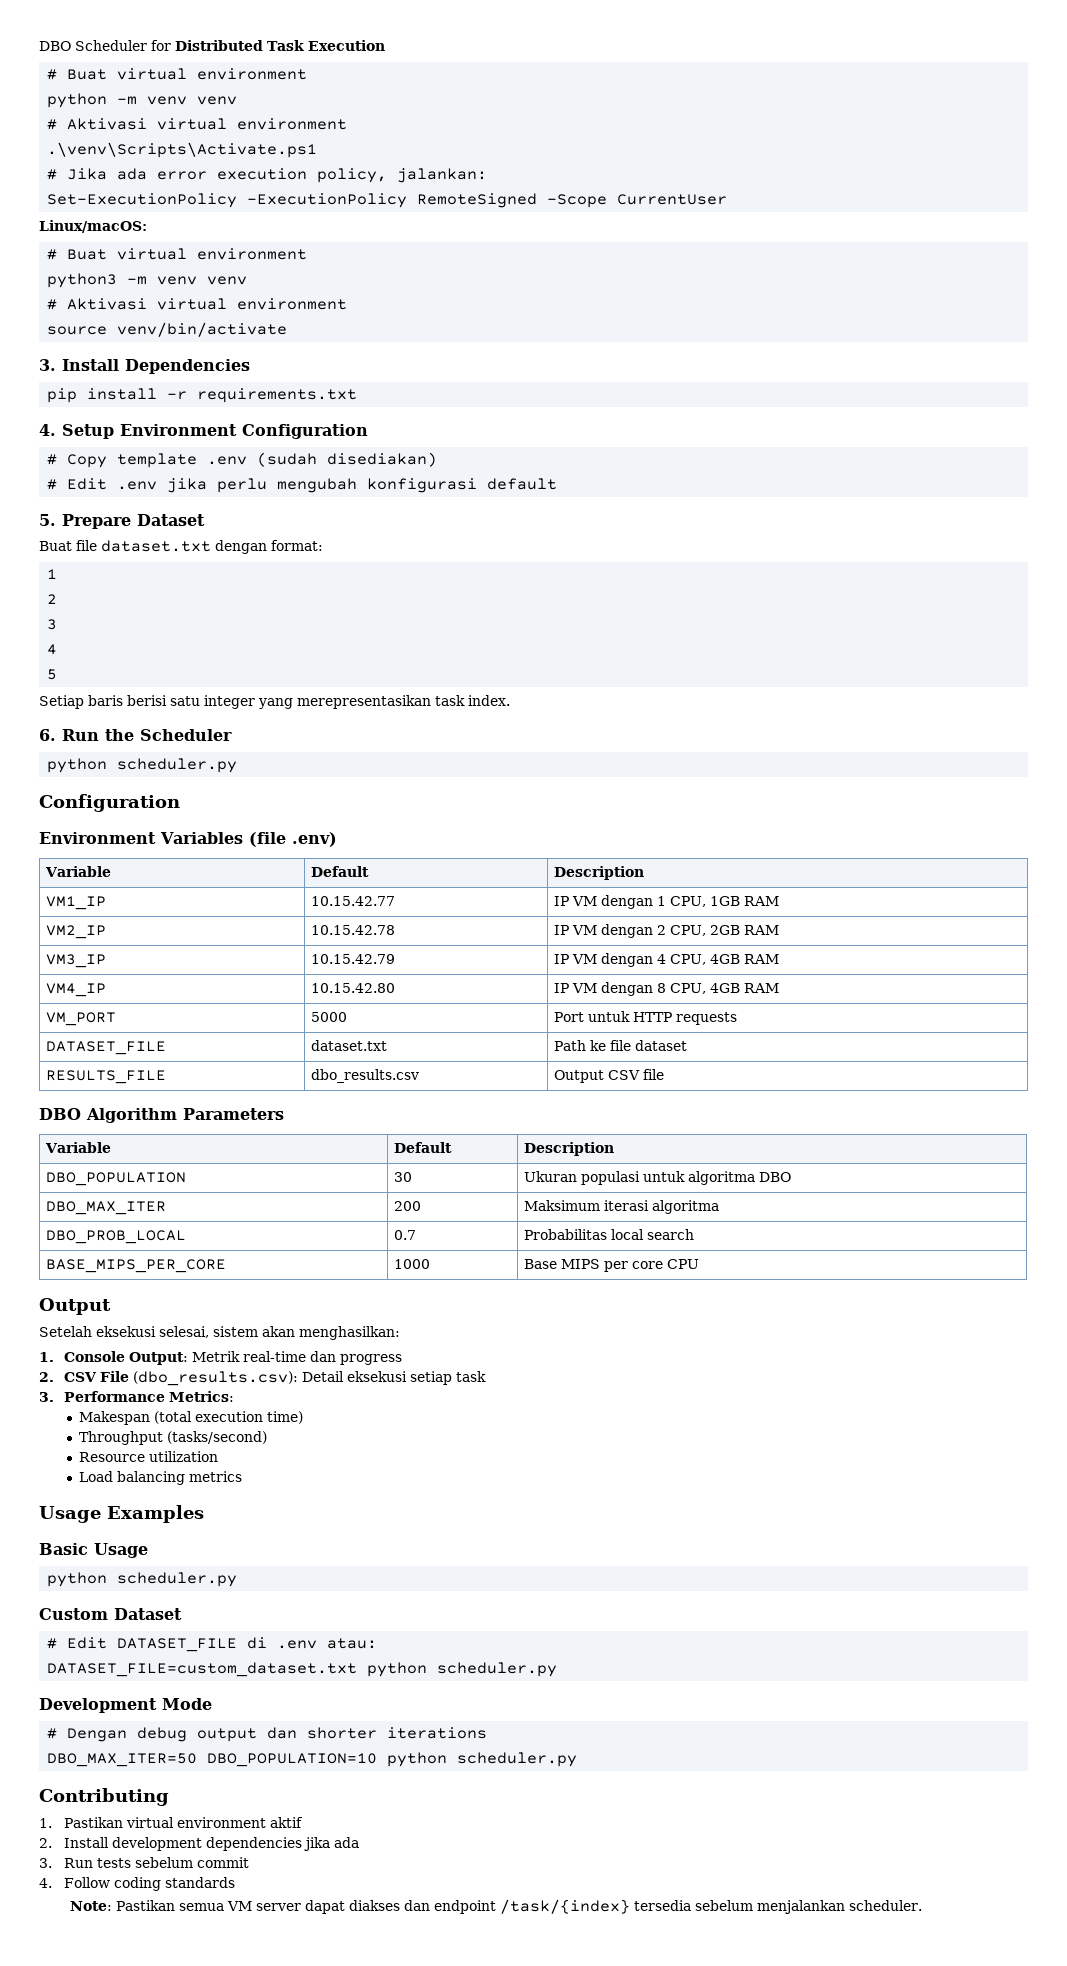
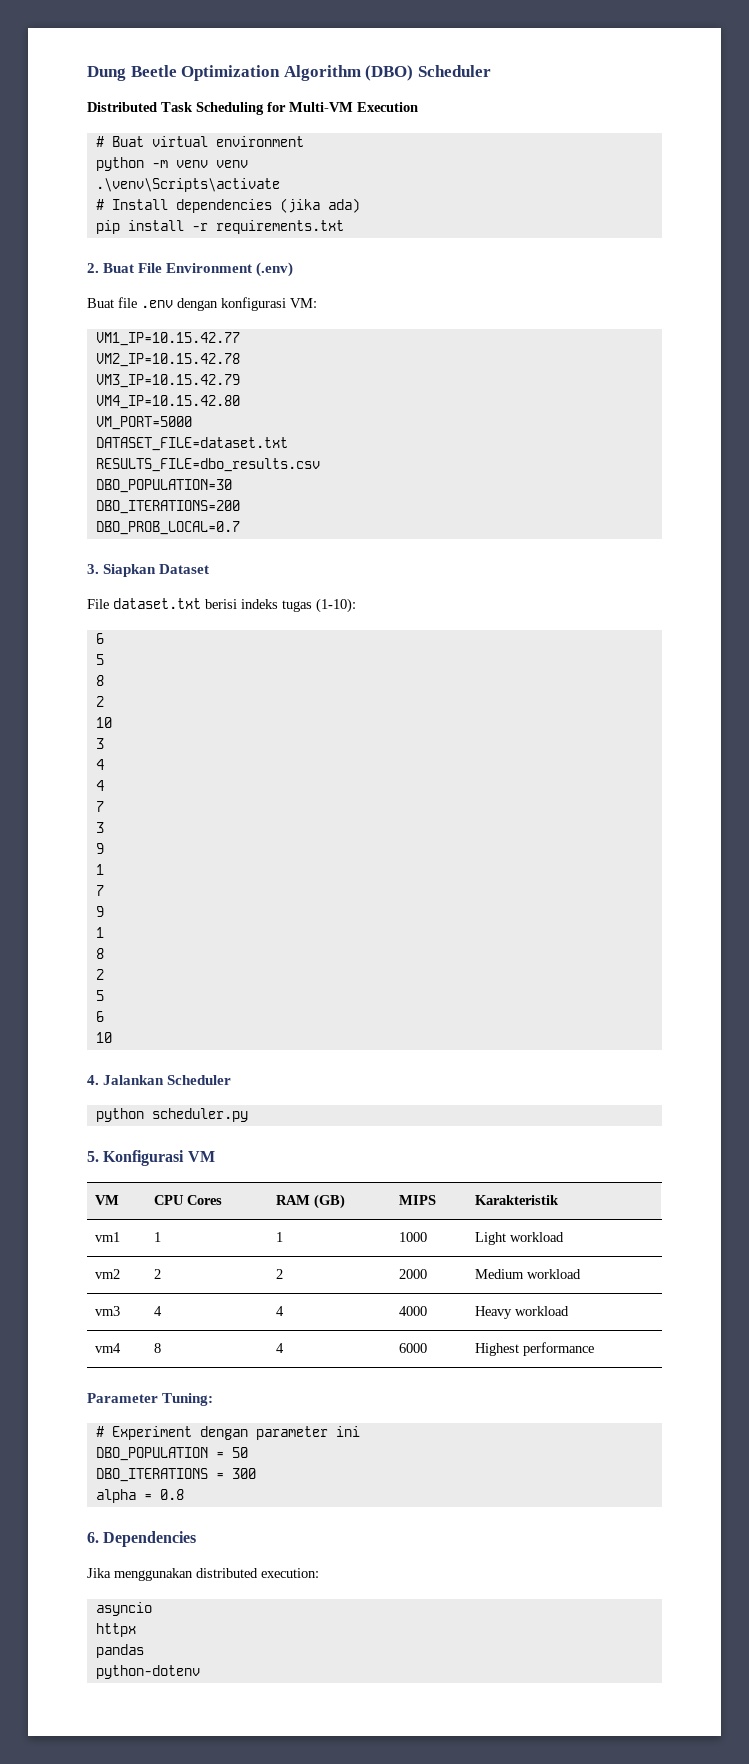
- DBO Scheduler for Distributed Task Execution
+ Dung Beetle Optimization Algorithm (DBO) Scheduler
+ Distributed Task Scheduling for Multi-VM Execution
  python -m venv venv
- # Aktivasi virtual environment
- .\venv\Scripts\Activate.ps1
- # Jika ada error execution policy, jalankan:
- Set-ExecutionPolicy -ExecutionPolicy RemoteSigned -Scope CurrentUser
- Linux/macOS:
- # Buat virtual environment
- python3 -m venv venv
- # Aktivasi virtual environment
- source venv/bin/activate
- 3. Install Dependencies
+ .\venv\Scripts\activate
+ # Install dependencies (jika ada)
  pip install -r requirements.txt
- 4. Setup Environment Configuration
- # Copy template .env (sudah disediakan)
- # Edit .env jika perlu mengubah konfigurasi default
- 5. Prepare Dataset
- Buat file dataset.txt dengan format:
- 1
+ 2. Buat File Environment (.env)
+ Buat file .env dengan konfigurasi VM:
+ VM1_IP=10.15.42.77
+ VM2_IP=10.15.42.78
+ VM3_IP=10.15.42.79
+ VM4_IP=10.15.42.80
+ VM_PORT=5000
+ DATASET_FILE=dataset.txt
+ RESULTS_FILE=dbo_results.csv
+ DBO_POPULATION=30
+ DBO_ITERATIONS=200
+ DBO_PROB_LOCAL=0.7
+ 3. Siapkan Dataset
+ File dataset.txt berisi indeks tugas (1-10):
+ 6
+ 5
+ 8
  2
+ 10
  3
  4
+ 4
+ 7
+ 3
+ 9
+ 1
+ 7
+ 9
+ 1
+ 8
+ 2
  5
- Setiap baris berisi satu integer yang merepresentasikan task index.
- 6. Run the Scheduler
+ 6
+ 10
+ 4. Jalankan Scheduler
  python scheduler.py
- Configuration
- Environment Variables (file .env)
- Variable | Default | Description
- VM1_IP | 10.15.42.77 | IP VM dengan 1 CPU, 1GB RAM
- VM2_IP | 10.15.42.78 | IP VM dengan 2 CPU, 2GB RAM
- VM3_IP | 10.15.42.79 | IP VM dengan 4 CPU, 4GB RAM
- VM4_IP | 10.15.42.80 | IP VM dengan 8 CPU, 4GB RAM
- VM_PORT | 5000 | Port untuk HTTP requests
- DATASET_FILE | dataset.txt | Path ke file dataset
- RESULTS_FILE | dbo_results.csv | Output CSV file
- DBO Algorithm Parameters
- Variable | Default | Description
- DBO_POPULATION | 30 | Ukuran populasi untuk algoritma DBO
- DBO_MAX_ITER | 200 | Maksimum iterasi algoritma
- DBO_PROB_LOCAL | 0.7 | Probabilitas local search
- BASE_MIPS_PER_CORE | 1000 | Base MIPS per core CPU
- Output
- Setelah eksekusi selesai, sistem akan menghasilkan:
- 1. Console Output: Metrik real-time dan progress
- 2. CSV File (dbo_results.csv): Detail eksekusi setiap task
- 3. Performance Metrics:
- Makespan (total execution time)
- Throughput (tasks/second)
- Resource utilization
- Load balancing metrics
- Usage Examples
- Basic Usage
- python scheduler.py
- Custom Dataset
- # Edit DATASET_FILE di .env atau:
- DATASET_FILE=custom_dataset.txt python scheduler.py
- Development Mode
- # Dengan debug output dan shorter iterations
- DBO_MAX_ITER=50 DBO_POPULATION=10 python scheduler.py
- Contributing
- 1. Pastikan virtual environment aktif
- 2. Install development dependencies jika ada
- 3. Run tests sebelum commit
- 4. Follow coding standards
- Note: Pastikan semua VM server dapat diakses dan endpoint /task/{index} tersedia sebelum menjalankan scheduler.
+ 5. Konfigurasi VM
+ VM | CPU Cores | RAM (GB) | MIPS | Karakteristik
+ vm1 | 1 | 1 | 1000 | Light workload
+ vm2 | 2 | 2 | 2000 | Medium workload
+ vm3 | 4 | 4 | 4000 | Heavy workload
+ vm4 | 8 | 4 | 6000 | Highest performance
+ Parameter Tuning:
+ # Experiment dengan parameter ini
+ DBO_POPULATION = 50
+ DBO_ITERATIONS = 300
+ alpha = 0.8
+ 6. Dependencies
+ Jika menggunakan distributed execution:
+ asyncio
+ httpx
+ pandas
+ python-dotenv

